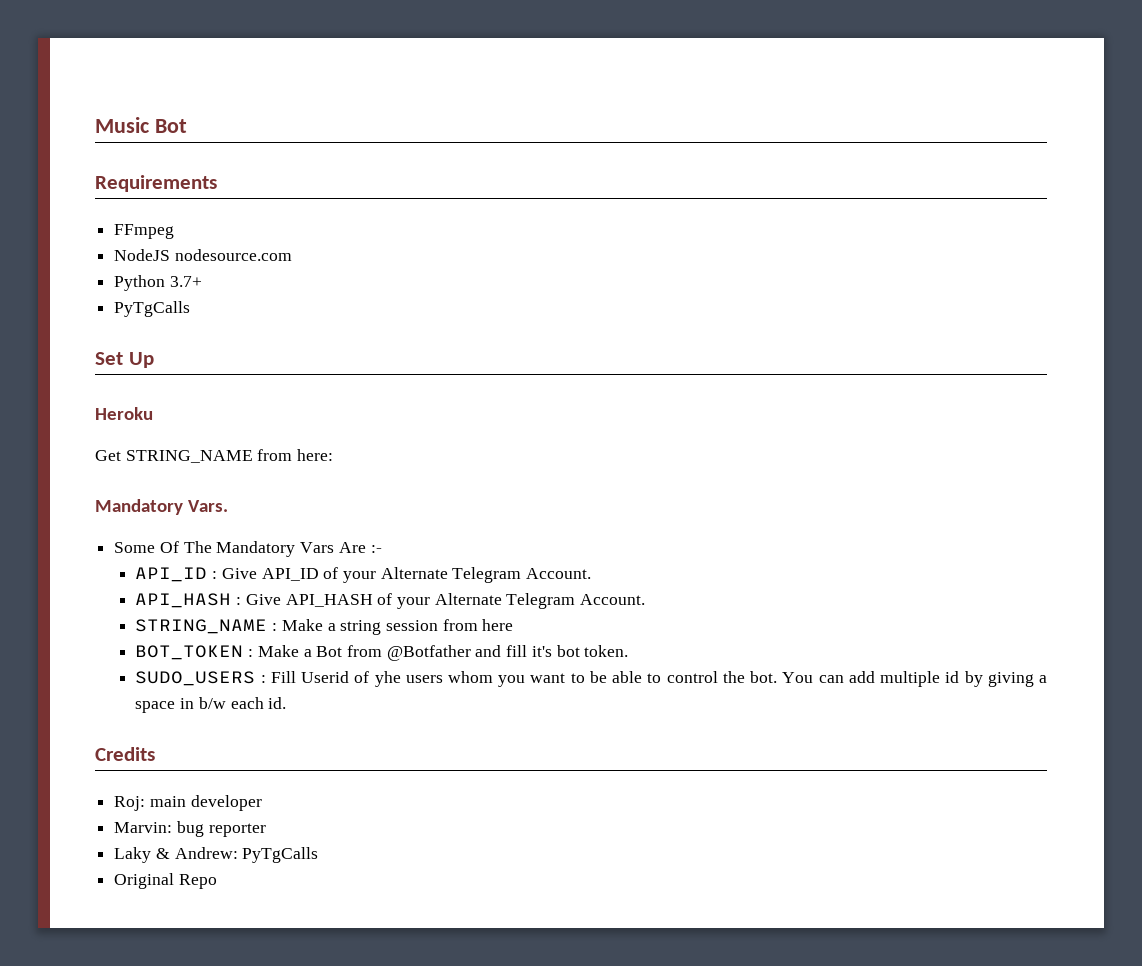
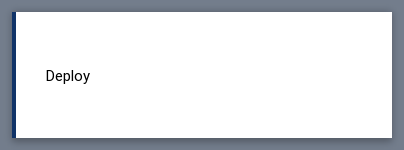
- Music Bot
- Requirements
- FFmpeg
- NodeJS nodesource.com
- Python 3.7+
- PyTgCalls
- Set Up
- Heroku
- Get STRING_NAME from here:
- Mandatory Vars.
- Some Of The Mandatory Vars Are :-
- API_ID : Give API_ID of your Alternate Telegram Account.
- API_HASH : Give API_HASH of your Alternate Telegram Account.
- STRING_NAME : Make a string session from here
- BOT_TOKEN : Make a Bot from @Botfather and fill it's bot token.
- SUDO_USERS : Fill Userid of yhe users whom you want to be able to control the bot. You can add multiple id by giving a space in b/w each id.
- Credits
- Roj: main developer
- Marvin: bug reporter
- Laky & Andrew: PyTgCalls
- Original Repo
+ Deploy

